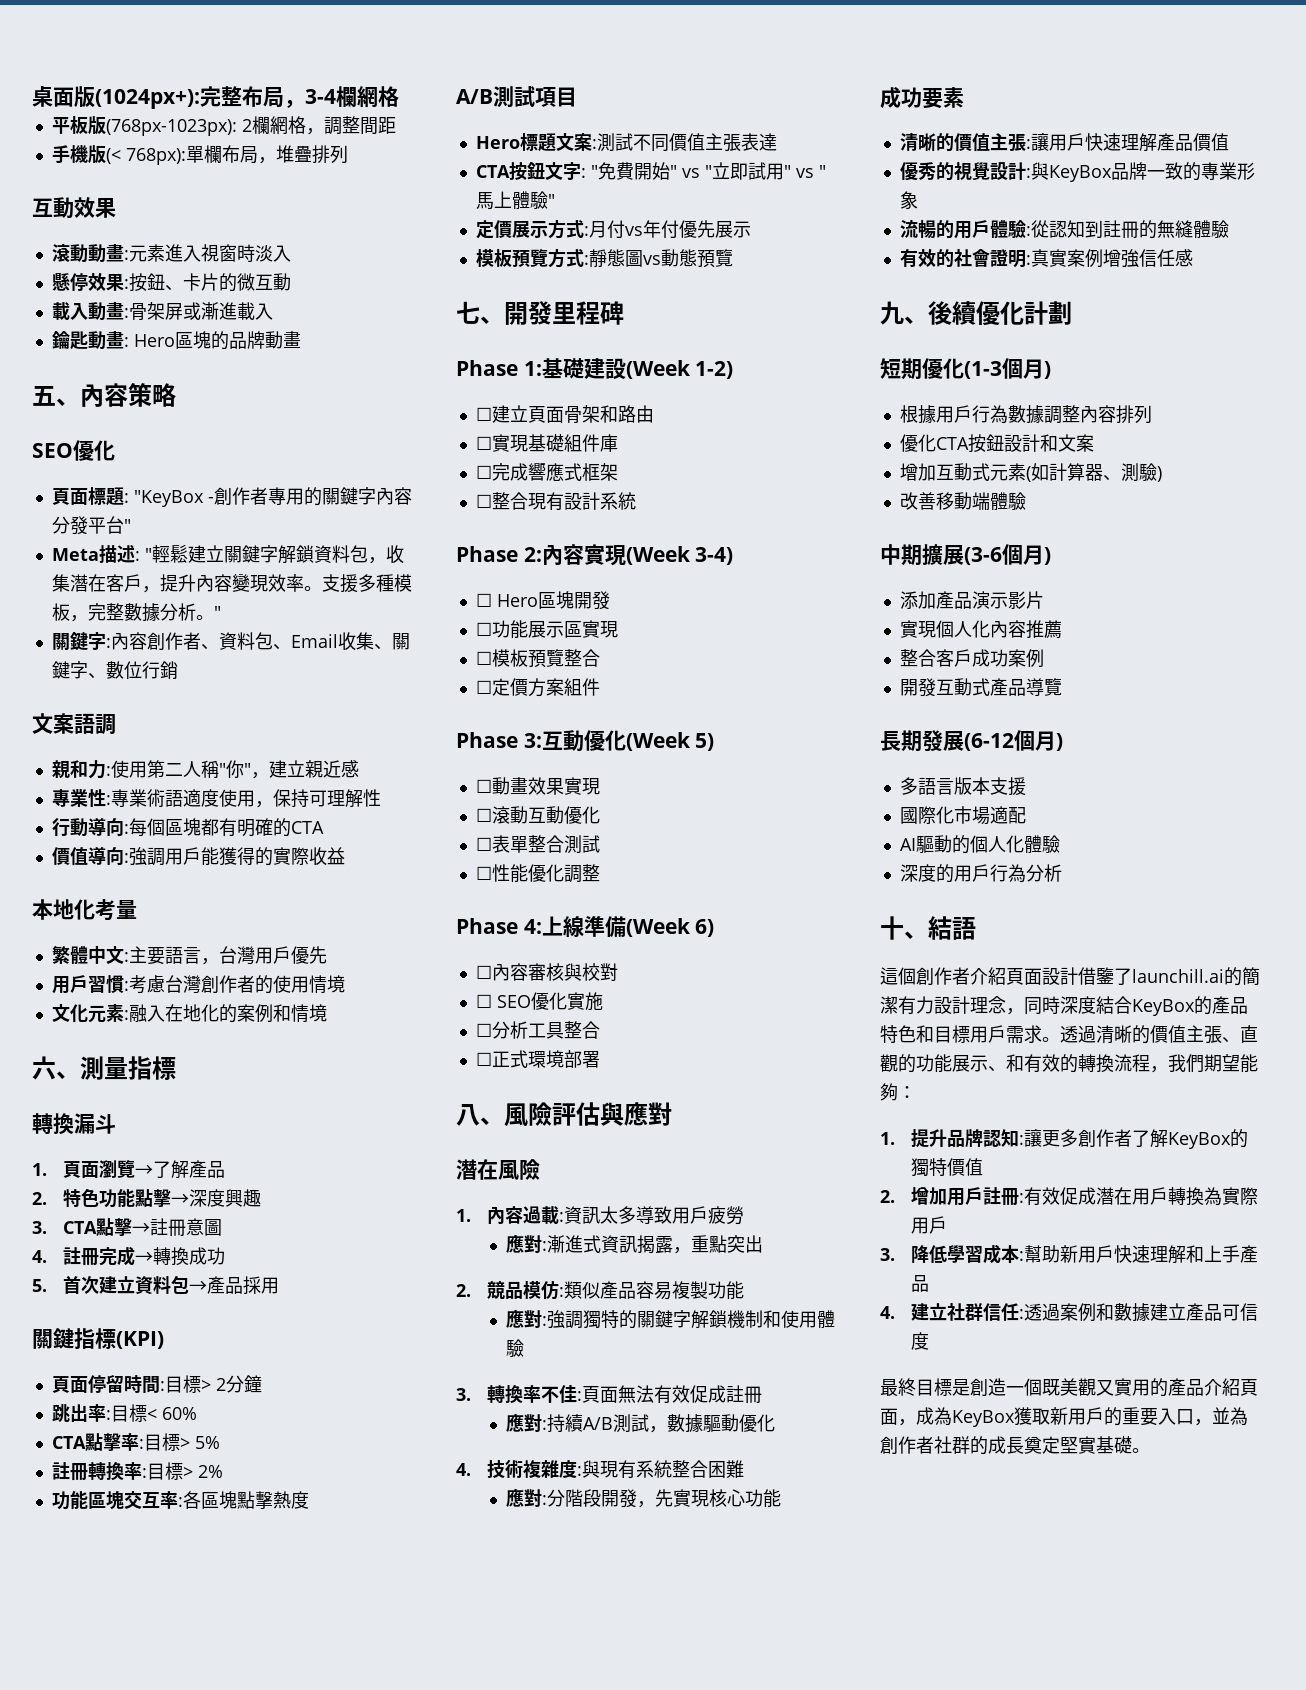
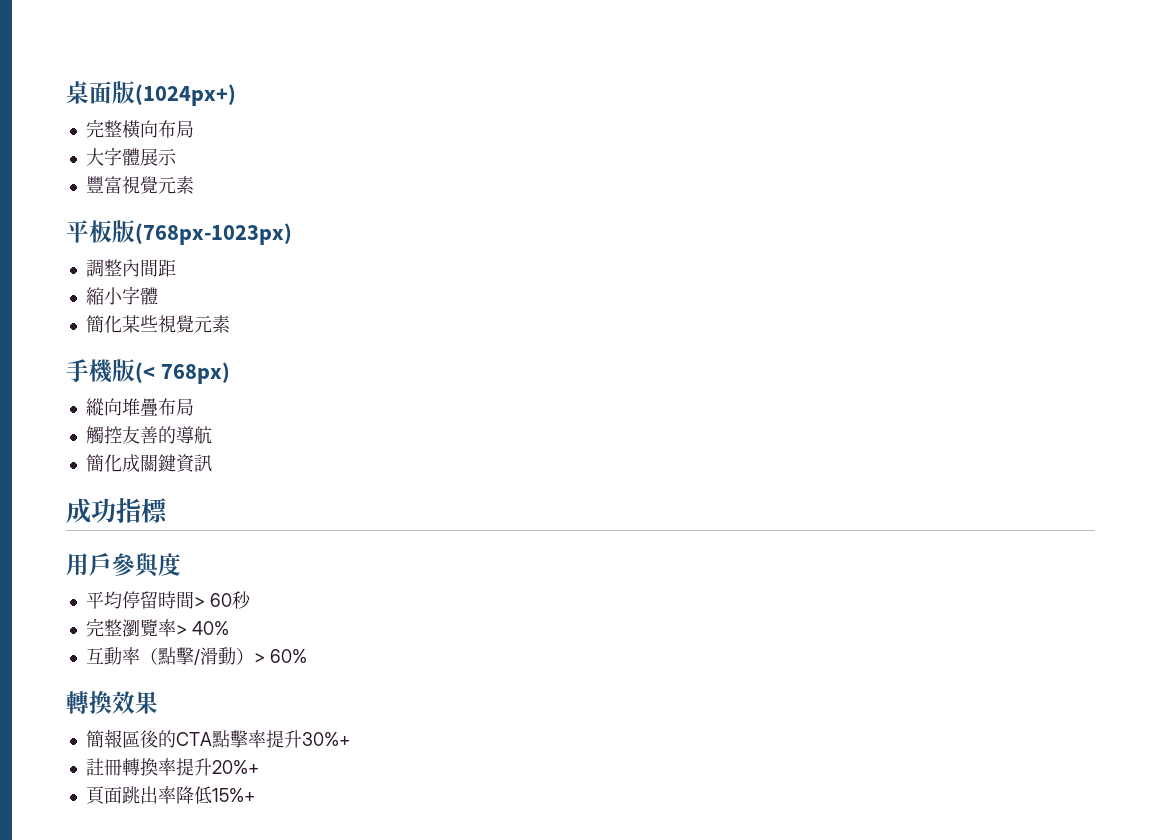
- 桌面版(1024px+):完整布局，3-4欄網格
- 平板版(768px-1023px): 2欄網格，調整間距
- 手機版(< 768px):單欄布局，堆疊排列
- 互動效果
- 滾動動畫:元素進入視窗時淡入
- 懸停效果:按鈕、卡片的微互動
- 載入動畫:骨架屏或漸進載入
- 鑰匙動畫: Hero區塊的品牌動畫
- 五、內容策略
- SEO優化
- 頁面標題: "KeyBox -創作者專用的關鍵字內容分發平台"
- Meta描述: "輕鬆建立關鍵字解鎖資料包，收集潛在客戶，提升內容變現效率。支援多種模板，完整數據分析。"
- 關鍵字:內容創作者、資料包、Email收集、關鍵字、數位行銷
- 文案語調
- 親和力:使用第二人稱"你"，建立親近感
- 專業性:專業術語適度使用，保持可理解性
- 行動導向:每個區塊都有明確的CTA
- 價值導向:強調用戶能獲得的實際收益
- 本地化考量
- 繁體中文:主要語言，台灣用戶優先
- 用戶習慣:考慮台灣創作者的使用情境
- 文化元素:融入在地化的案例和情境
- 六、測量指標
- 轉換漏斗
- 1.頁面瀏覽→了解產品
- 2.特色功能點擊→深度興趣
- 3. CTA點擊→註冊意圖
- 4.註冊完成→轉換成功
- 5.首次建立資料包→產品採用
- 關鍵指標(KPI)
- 頁面停留時間:目標> 2分鐘
- 跳出率:目標< 60%
- CTA點擊率:目標> 5%
- 註冊轉換率:目標> 2%
- 功能區塊交互率:各區塊點擊熱度
- A/B測試項目
- Hero標題文案:測試不同價值主張表達
- CTA按鈕文字: "免費開始" vs "立即試用" vs "馬上體驗"
- 定價展示方式:月付vs年付優先展示
- 模板預覽方式:靜態圖vs動態預覽
- 七、開發里程碑
- Phase 1:基礎建設(Week 1-2)
- ☐建立頁面骨架和路由
- ☐實現基礎組件庫
- ☐完成響應式框架
- ☐整合現有設計系統
- Phase 2:內容實現(Week 3-4)
- ☐ Hero區塊開發
- ☐功能展示區實現
- ☐模板預覽整合
- ☐定價方案組件
- Phase 3:互動優化(Week 5)
- ☐動畫效果實現
- ☐滾動互動優化
- ☐表單整合測試
- ☐性能優化調整
- Phase 4:上線準備(Week 6)
- ☐內容審核與校對
- ☐ SEO優化實施
- ☐分析工具整合
- ☐正式環境部署
- 八、風險評估與應對
- 潛在風險
- 1.內容過載:資訊太多導致用戶疲勞
- 應對:漸進式資訊揭露，重點突出
- 2.競品模仿:類似產品容易複製功能
- 應對:強調獨特的關鍵字解鎖機制和使用體驗
- 3.轉換率不佳:頁面無法有效促成註冊
- 應對:持續A/B測試，數據驅動優化
- 4.技術複雜度:與現有系統整合困難
- 應對:分階段開發，先實現核心功能
- 成功要素
- 清晰的價值主張:讓用戶快速理解產品價值
- 優秀的視覺設計:與KeyBox品牌一致的專業形象
- 流暢的用戶體驗:從認知到註冊的無縫體驗
- 有效的社會證明:真實案例增強信任感
- 九、後續優化計劃
- 短期優化(1-3個月)
- 根據用戶行為數據調整內容排列
- 優化CTA按鈕設計和文案
- 增加互動式元素(如計算器、測驗)
- 改善移動端體驗
- 中期擴展(3-6個月)
- 添加產品演示影片
- 實現個人化內容推薦
- 整合客戶成功案例
- 開發互動式產品導覽
- 長期發展(6-12個月)
- 多語言版本支援
- 國際化市場適配
- AI驅動的個人化體驗
- 深度的用戶行為分析
- 十、結語
- 這個創作者介紹頁面設計借鑒了launchill.ai的簡潔有力設計理念，同時深度結合KeyBox的產品特色和目標用戶需求。透過清晰的價值主張、直觀的功能展示、和有效的轉換流程，我們期望能夠：
- 1.提升品牌認知:讓更多創作者了解KeyBox的獨特價值
- 2.增加用戶註冊:有效促成潛在用戶轉換為實際用戶
- 3.降低學習成本:幫助新用戶快速理解和上手產品
- 4.建立社群信任:透過案例和數據建立產品可信度
- 最終目標是創造一個既美觀又實用的產品介紹頁面，成為KeyBox獲取新用戶的重要入口，並為創作者社群的成長奠定堅實基礎。
+ 桌面版(1024px+)
+ 完整橫向布局
+ 大字體展示
+ 豐富視覺元素
+ 平板版(768px-1023px)
+ 調整內間距
+ 縮小字體
+ 簡化某些視覺元素
+ 手機版(< 768px)
+ 縱向堆疊布局
+ 觸控友善的導航
+ 簡化成關鍵資訊
+ 成功指標
+ 用戶參與度
+ 平均停留時間> 60秒
+ 完整瀏覽率> 40%
+ 互動率（點擊/滑動）> 60%
+ 轉換效果
+ 簡報區後的CTA點擊率提升30%+
+ 註冊轉換率提升20%+
+ 頁面跳出率降低15%+

